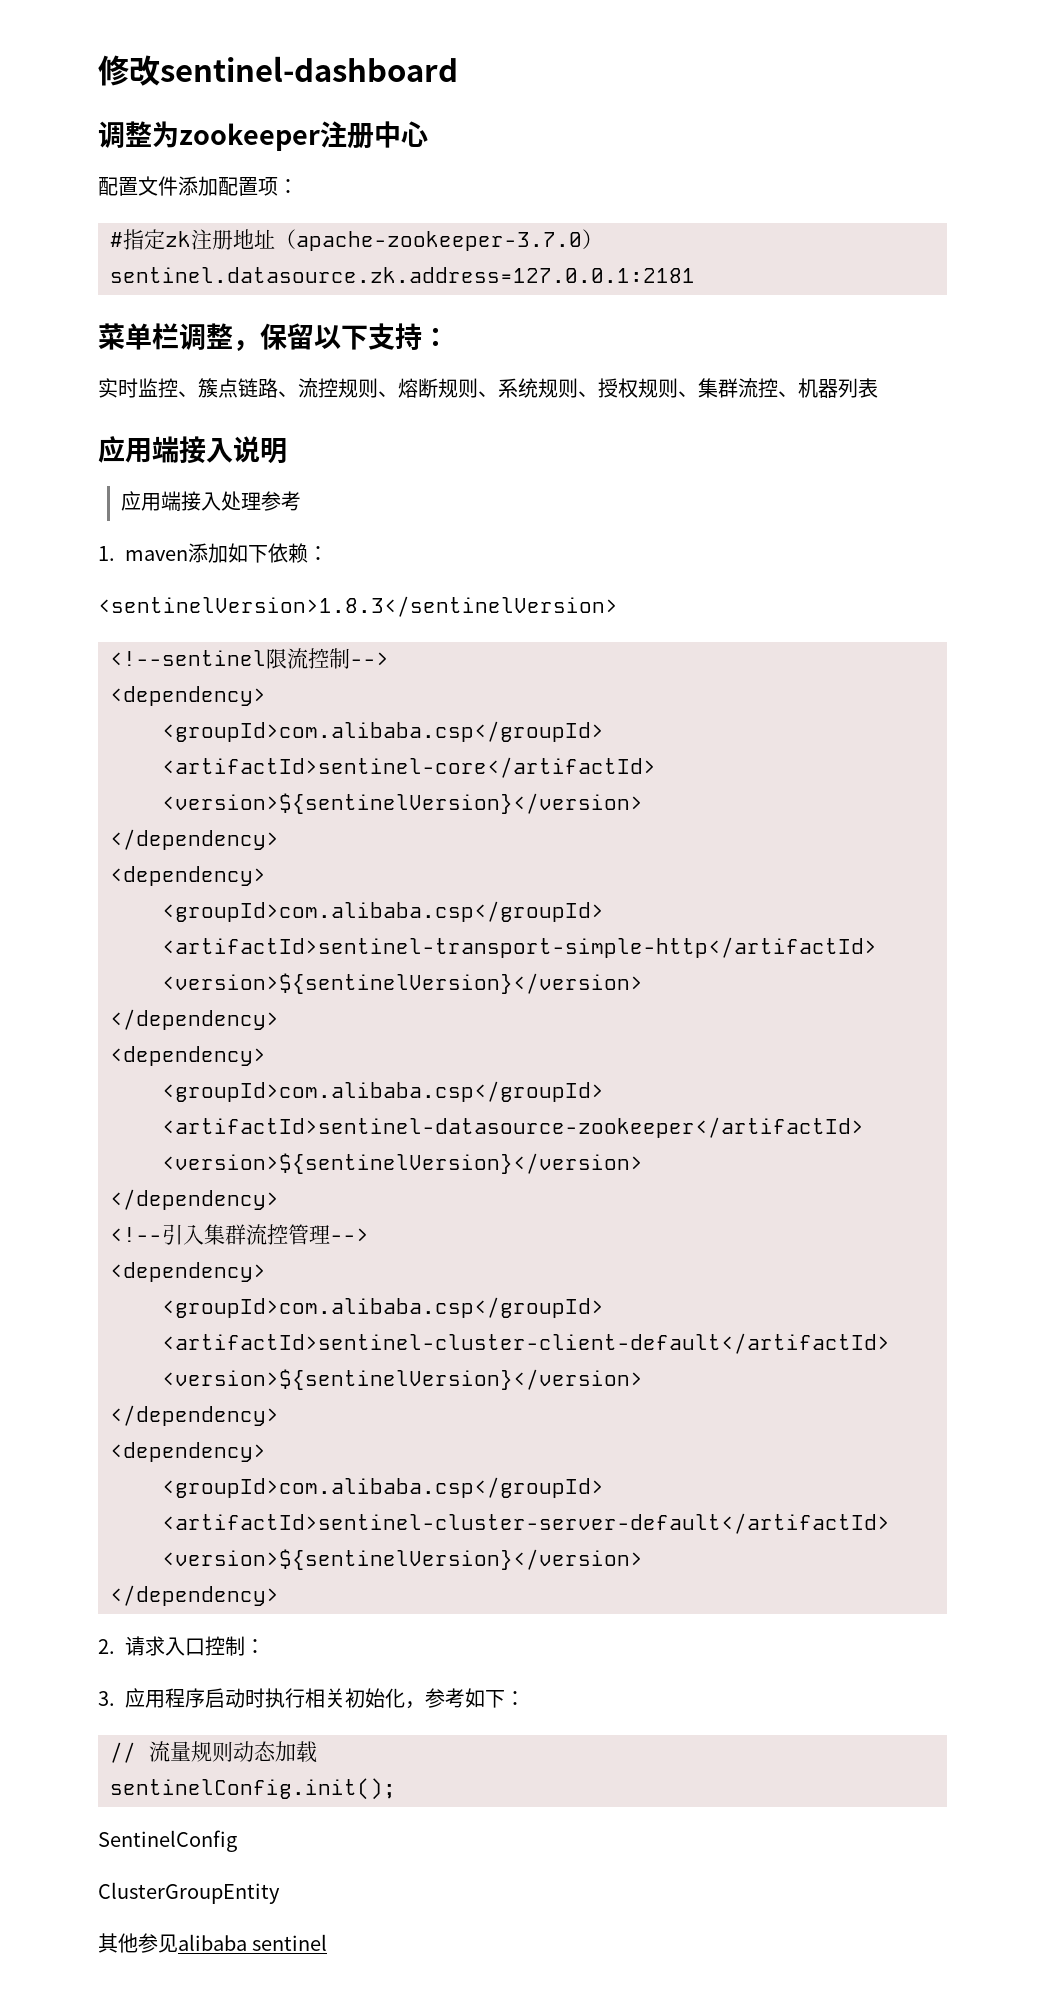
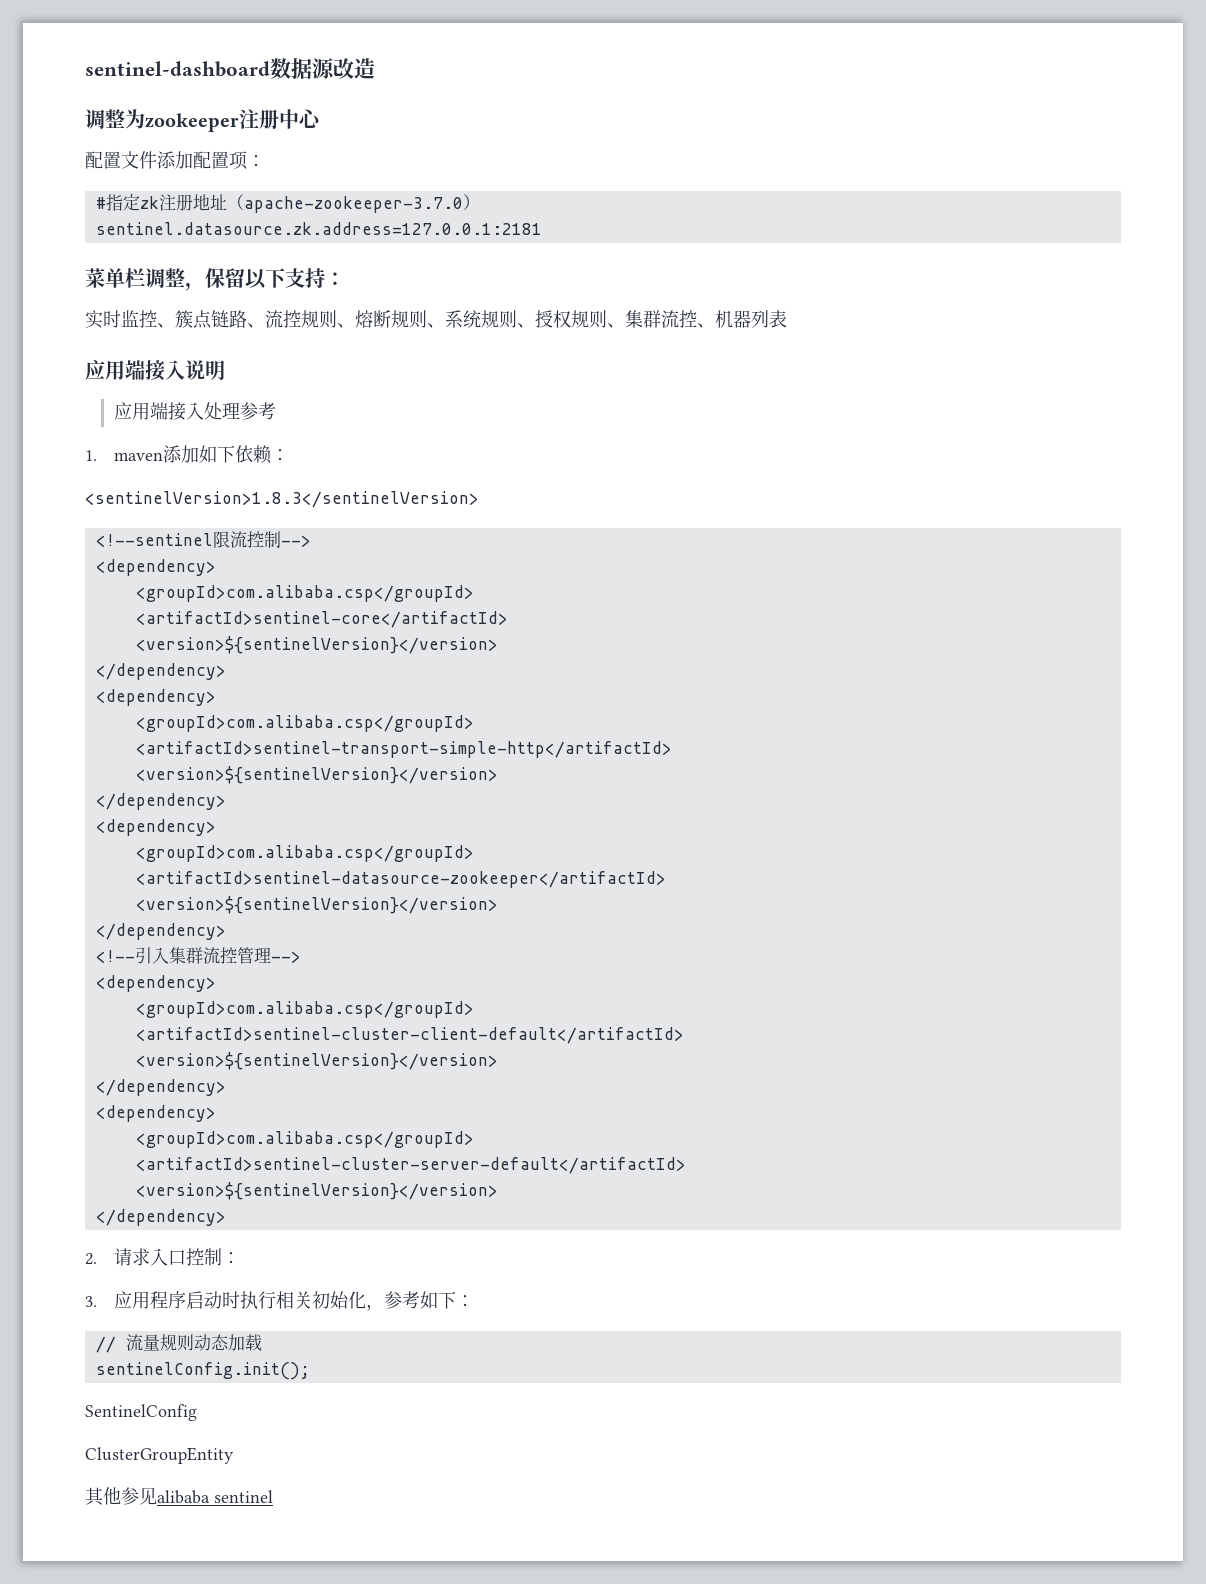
- 修改sentinel-dashboard
+ sentinel-dashboard数据源改造

